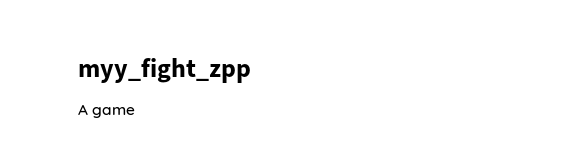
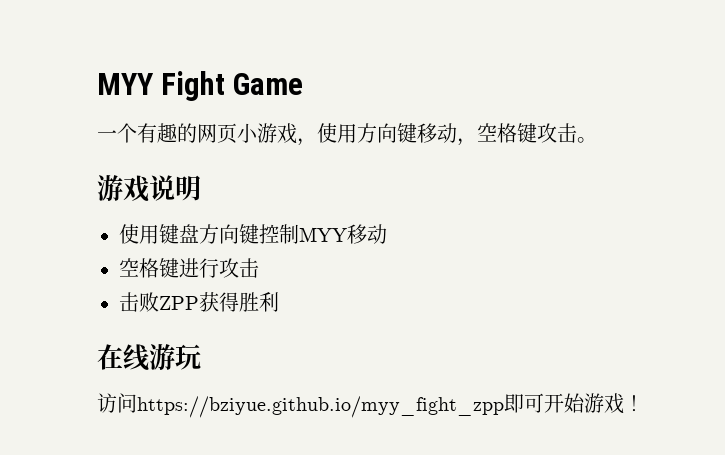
- myy_fight_zpp
- A game
+ MYY Fight Game
+ 一个有趣的网页小游戏，使用方向键移动，空格键攻击。
+ 游戏说明
+ 使用键盘方向键控制MYY移动
+ 空格键进行攻击
+ 击败ZPP获得胜利
+ 在线游玩
+ 访问https://bziyue.github.io/myy_fight_zpp即可开始游戏！

